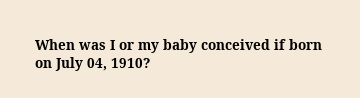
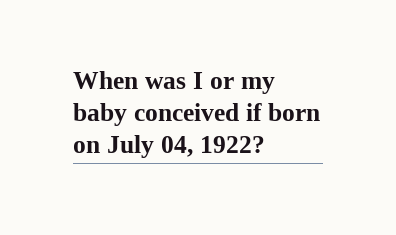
- When was I or my baby conceived if born on July 04, 1910?
+ When was I or my baby conceived if born on July 04, 1922?

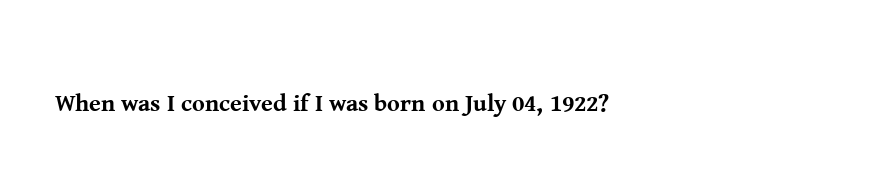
- When was I or my baby conceived if born on July 04, 1922?
+ When was I conceived if I was born on July 04, 1922?

